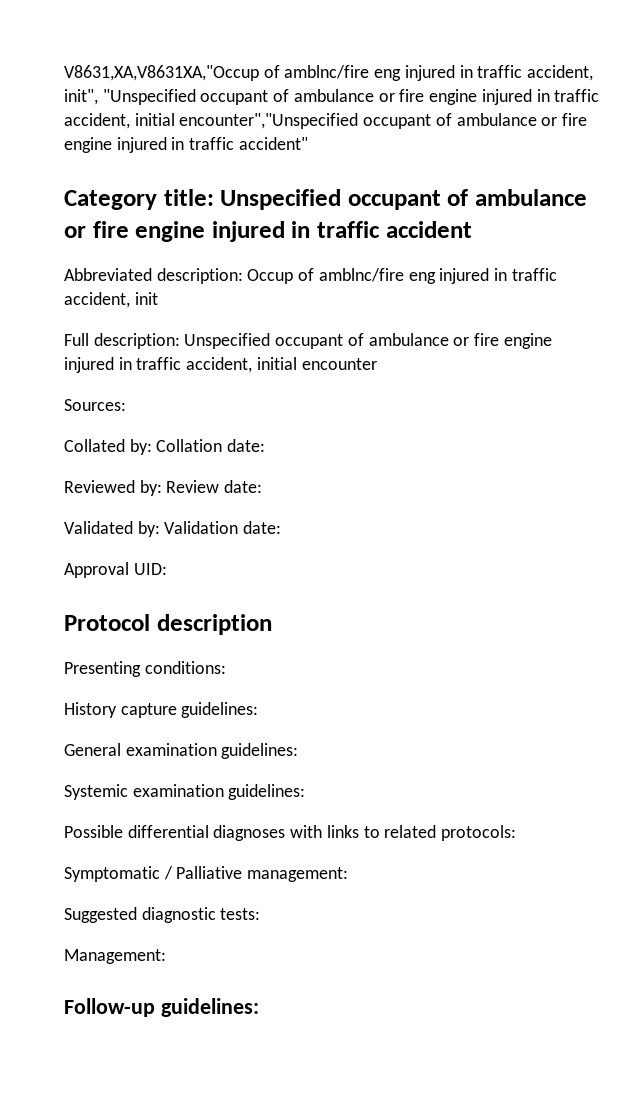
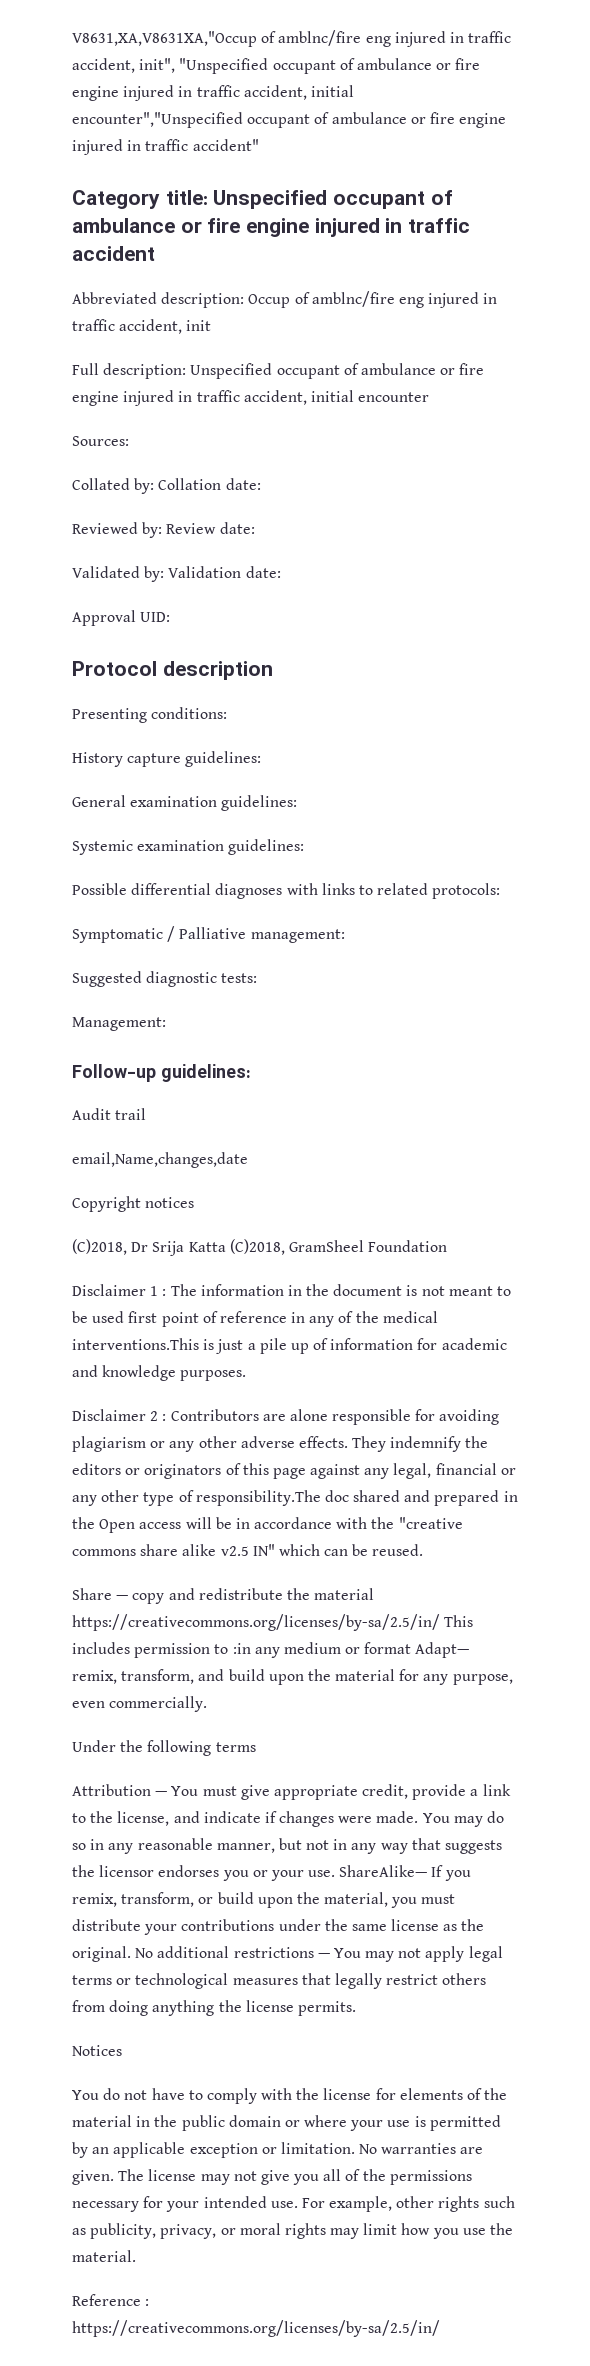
+ Audit trail
+ email,Name,changes,date
+ Copyright notices
+ (C)2018, Dr Srija Katta (C)2018, GramSheel Foundation
+ Disclaimer 1 : The information in the document is not meant to be used first point of reference in any of the medical interventions.This is just a pile up of information for academic and knowledge purposes.
+ Disclaimer 2 : Contributors are alone responsible for avoiding plagiarism or any other adverse effects. They indemnify the editors or originators of this page against any legal, financial or any other type of responsibility.The doc shared and prepared in the Open access will be in accordance with the "creative commons share alike v2.5 IN" which can be reused.
+ Share — copy and redistribute the material https://creativecommons.org/licenses/by-sa/2.5/in/ This includes permission to :in any medium or format Adapt— remix, transform, and build upon the material for any purpose, even commercially.
+ Under the following terms
+ Attribution — You must give appropriate credit, provide a link to the license, and indicate if changes were made. You may do so in any reasonable manner, but not in any way that suggests the licensor endorses you or your use. ShareAlike— If you remix, transform, or build upon the material, you must distribute your contributions under the same license as the original. No additional restrictions — You may not apply legal terms or technological measures that legally restrict others from doing anything the license permits.
+ Notices
+ You do not have to comply with the license for elements of the material in the public domain or where your use is permitted by an applicable exception or limitation. No warranties are given. The license may not give you all of the permissions necessary for your intended use. For example, other rights such as publicity, privacy, or moral rights may limit how you use the material.
+ Reference : https://creativecommons.org/licenses/by-sa/2.5/in/

